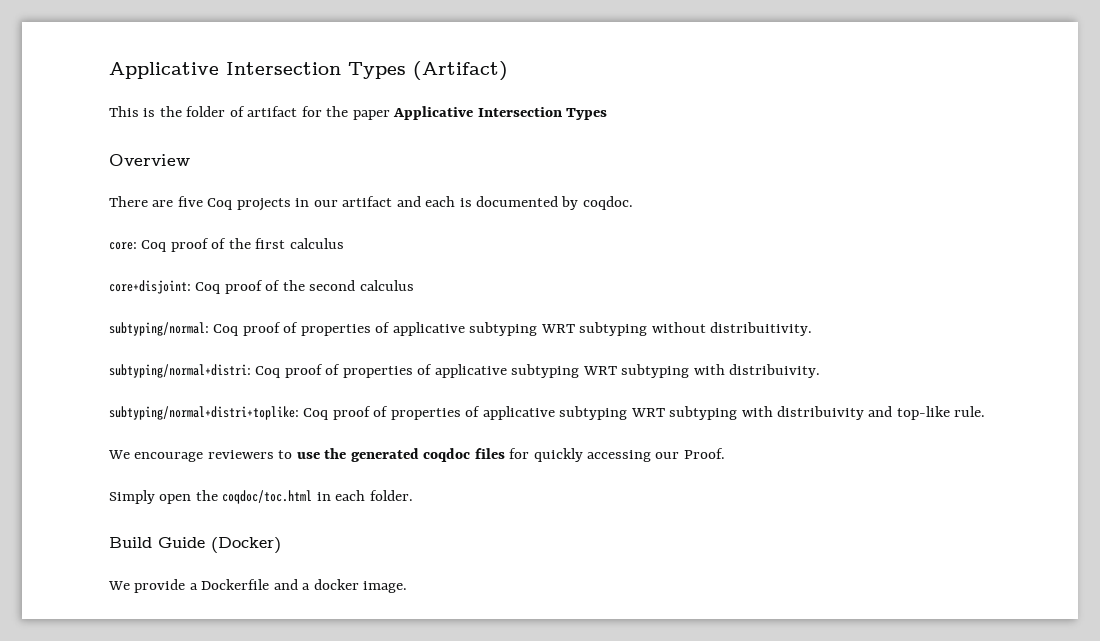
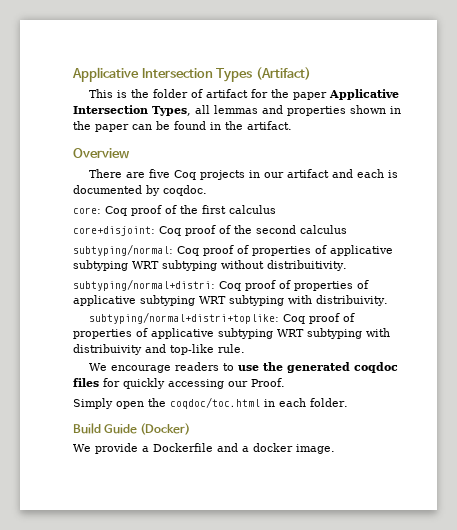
- This is the folder of artifact for the paper Applicative Intersection Types
+ This is the folder of artifact for the paper Applicative Intersection Types, all lemmas and properties shown in the paper can be found in the artifact.
- We encourage reviewers to use the generated coqdoc files for quickly accessing our Proof.
+ We encourage readers to use the generated coqdoc files for quickly accessing our Proof.

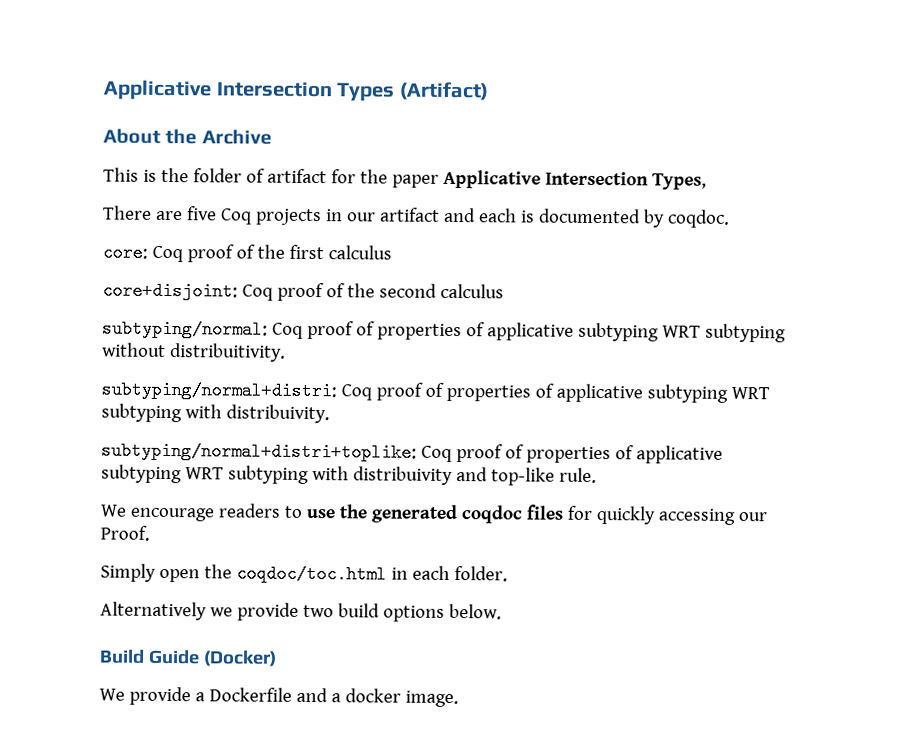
+ About the Archive
- This is the folder of artifact for the paper Applicative Intersection Types, all lemmas and properties shown in the paper can be found in the artifact.
- Overview
+ This is the folder of artifact for the paper Applicative Intersection Types,
+ Alternatively we provide two build options below.

